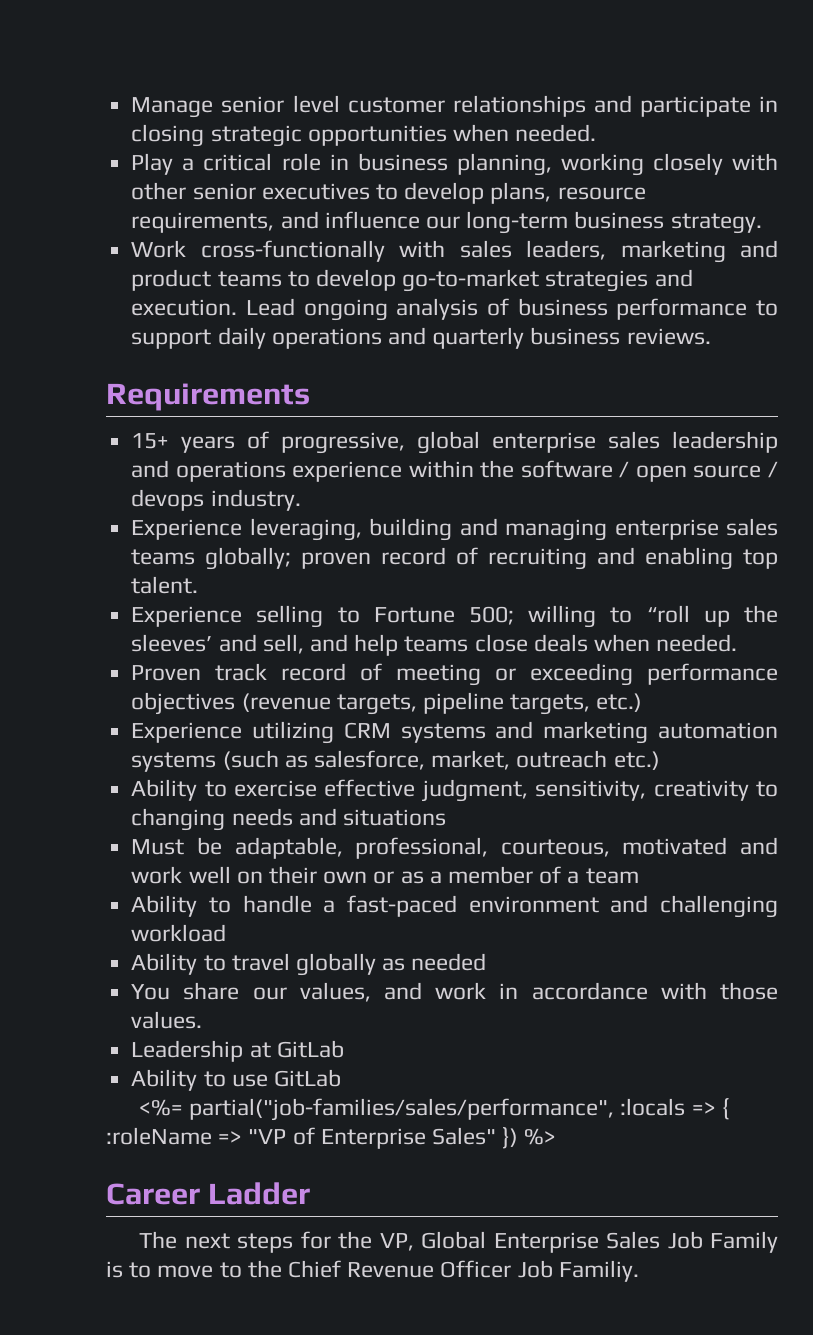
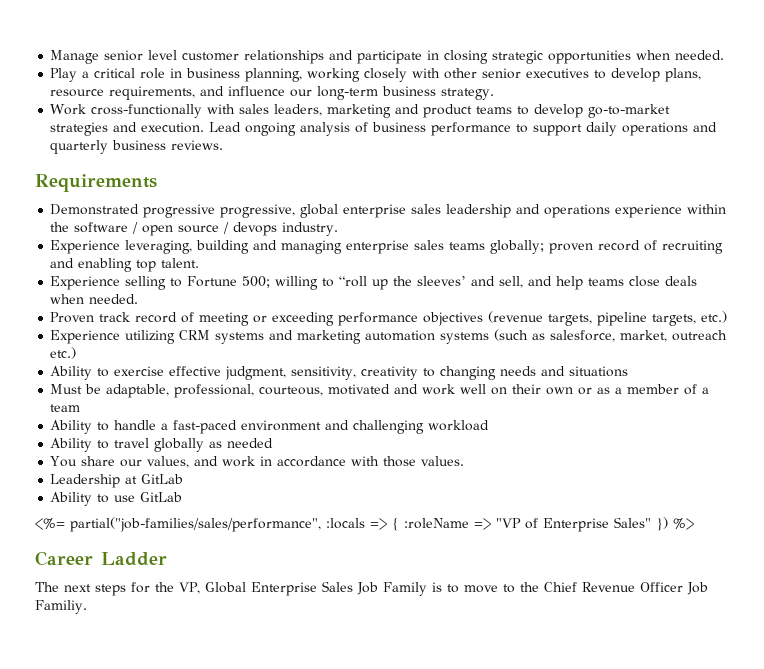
- 15+ years of progressive, global enterprise sales leadership and operations experience within the software / open source / devops industry.
+ Demonstrated progressive progressive, global enterprise sales leadership and operations experience within the software / open source / devops industry.

